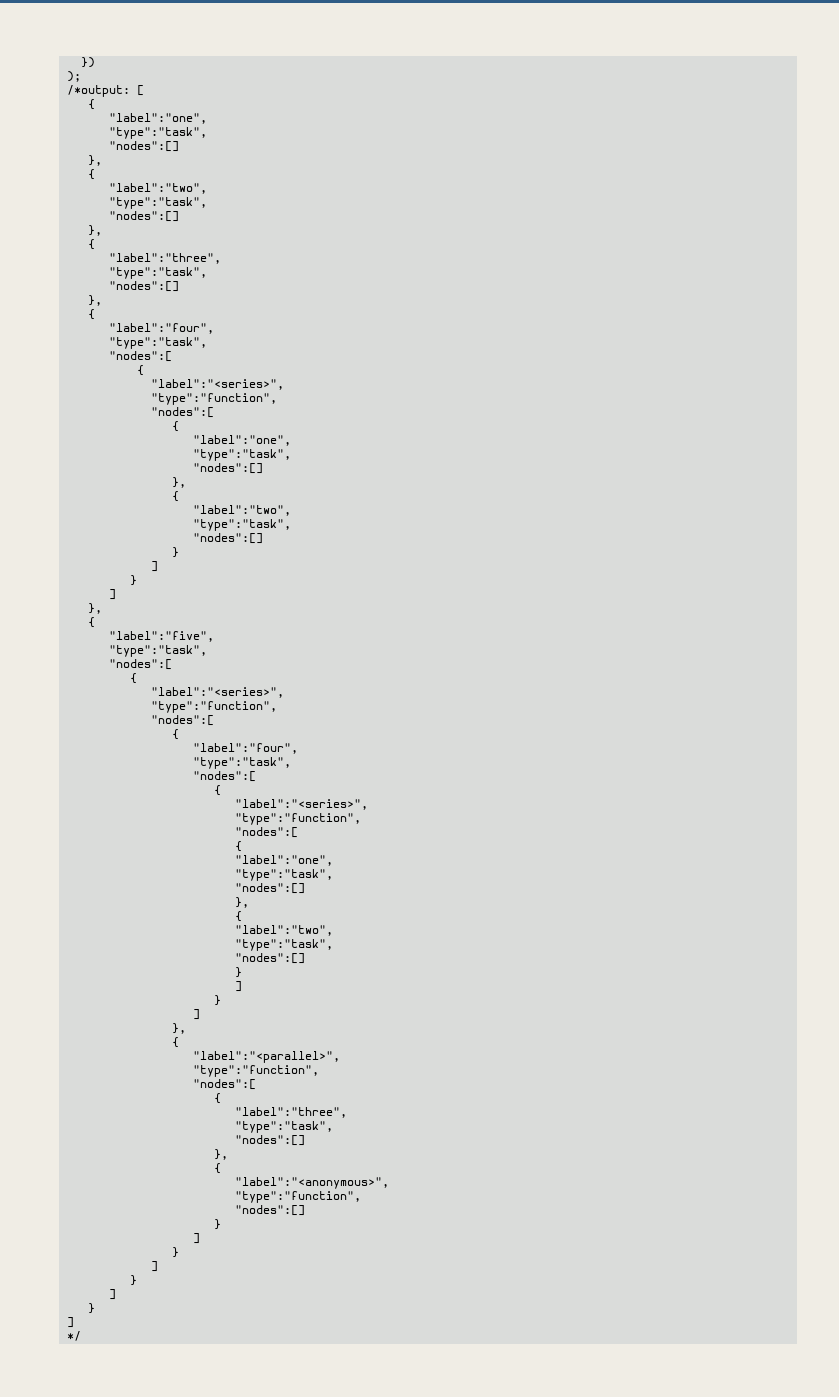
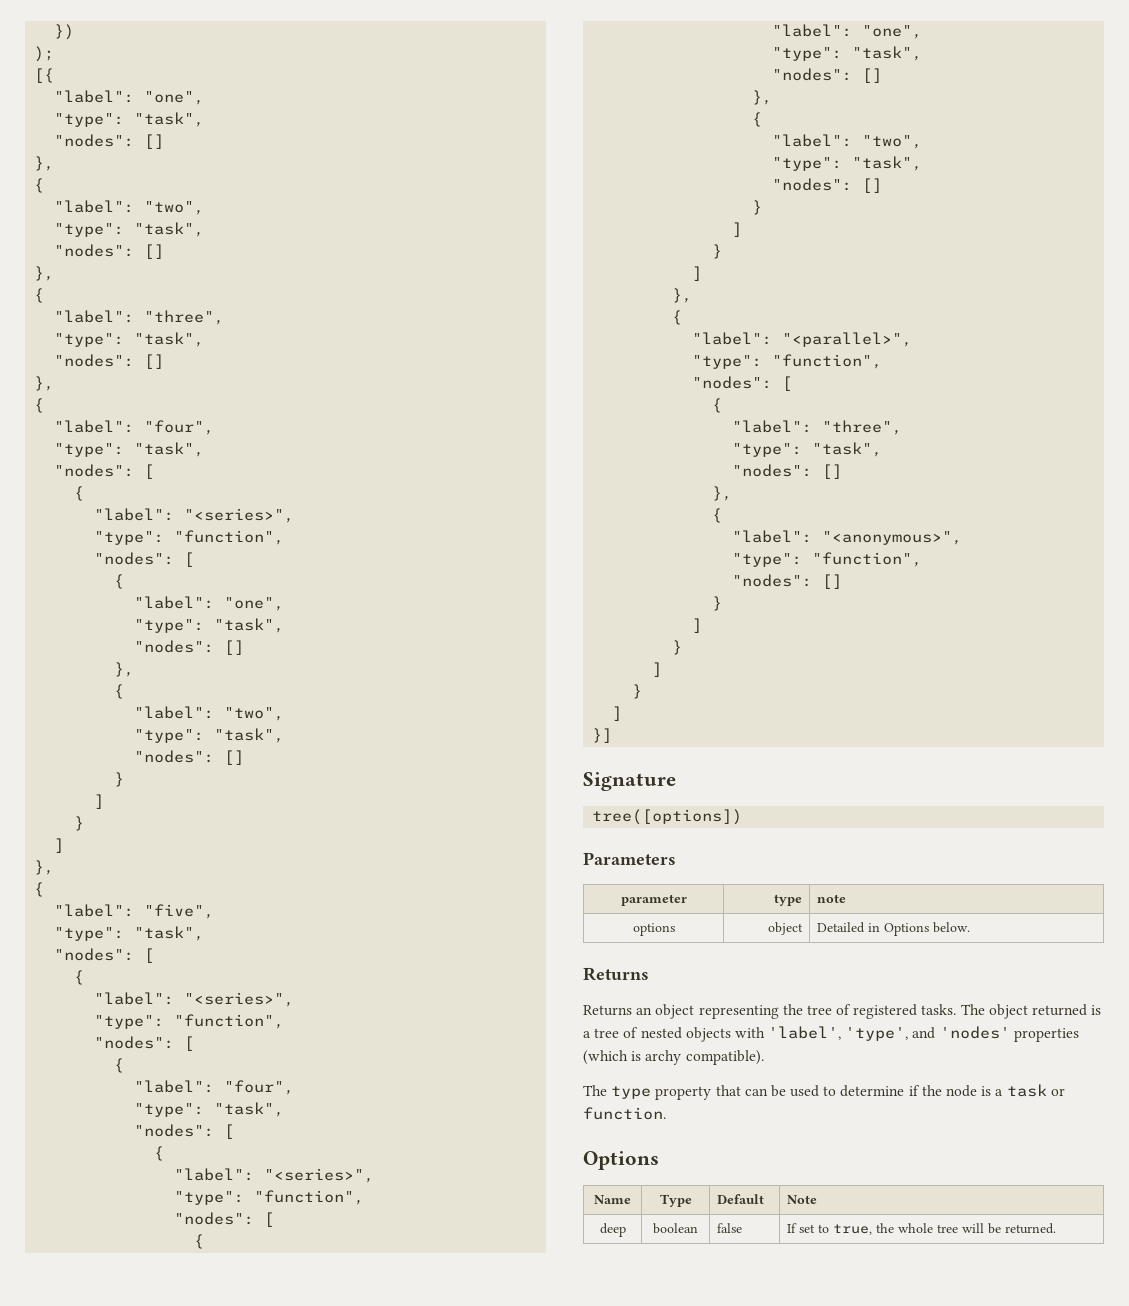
- /*output: [
- {
- "label":"one",
- "type":"task",
- "nodes":[]
+ [{
+ "label": "one",
+ "type": "task",
+ "nodes": []
  },
  {
- "label":"two",
- "type":"task",
- "nodes":[]
+ "label": "two",
+ "type": "task",
+ "nodes": []
  },
  {
- "label":"three",
- "type":"task",
- "nodes":[]
+ "label": "three",
+ "type": "task",
+ "nodes": []
  },
  {
- "label":"four",
- "type":"task",
- "nodes":[
+ "label": "four",
+ "type": "task",
+ "nodes": [
  {
- "label":"<series>",
- "type":"function",
- "nodes":[
+ "label": "<series>",
+ "type": "function",
+ "nodes": [
  {
- "label":"one",
- "type":"task",
- "nodes":[]
+ "label": "one",
+ "type": "task",
+ "nodes": []
  },
  {
- "label":"two",
- "type":"task",
- "nodes":[]
+ "label": "two",
+ "type": "task",
+ "nodes": []
  }
  ]
  }
  ]
  },
  {
- "label":"five",
- "type":"task",
- "nodes":[
+ "label": "five",
+ "type": "task",
+ "nodes": [
  {
- "label":"<series>",
- "type":"function",
- "nodes":[
+ "label": "<series>",
+ "type": "function",
+ "nodes": [
  {
- "label":"four",
- "type":"task",
- "nodes":[
+ "label": "four",
+ "type": "task",
+ "nodes": [
  {
- "label":"<series>",
- "type":"function",
- "nodes":[
+ "label": "<series>",
+ "type": "function",
+ "nodes": [
  {
- "label":"one",
- "type":"task",
- "nodes":[]
+ "label": "one",
+ "type": "task",
+ "nodes": []
  },
  {
- "label":"two",
- "type":"task",
- "nodes":[]
+ "label": "two",
+ "type": "task",
+ "nodes": []
  }
  ]
  }
  ]
  },
  {
- "label":"<parallel>",
- "type":"function",
- "nodes":[
+ "label": "<parallel>",
+ "type": "function",
+ "nodes": [
  {
- "label":"three",
- "type":"task",
- "nodes":[]
+ "label": "three",
+ "type": "task",
+ "nodes": []
  },
  {
- "label":"<anonymous>",
- "type":"function",
- "nodes":[]
+ "label": "<anonymous>",
+ "type": "function",
+ "nodes": []
  }
  ]
  }
  ]
  }
  ]
- }
- ]
- */
+ }]
+ Signature
+ tree([options])
+ Parameters
+ parameter | type | note
+ options | object | Detailed in Options below.
+ Returns
+ Returns an object representing the tree of registered tasks. The object returned is a tree of nested objects with 'label', 'type', and 'nodes' properties (which is archy compatible).
+ The type property that can be used to determine if the node is a task or function.
+ Options
+ Name | Type | Default | Note
+ deep | boolean | false | If set to true, the whole tree will be returned.

